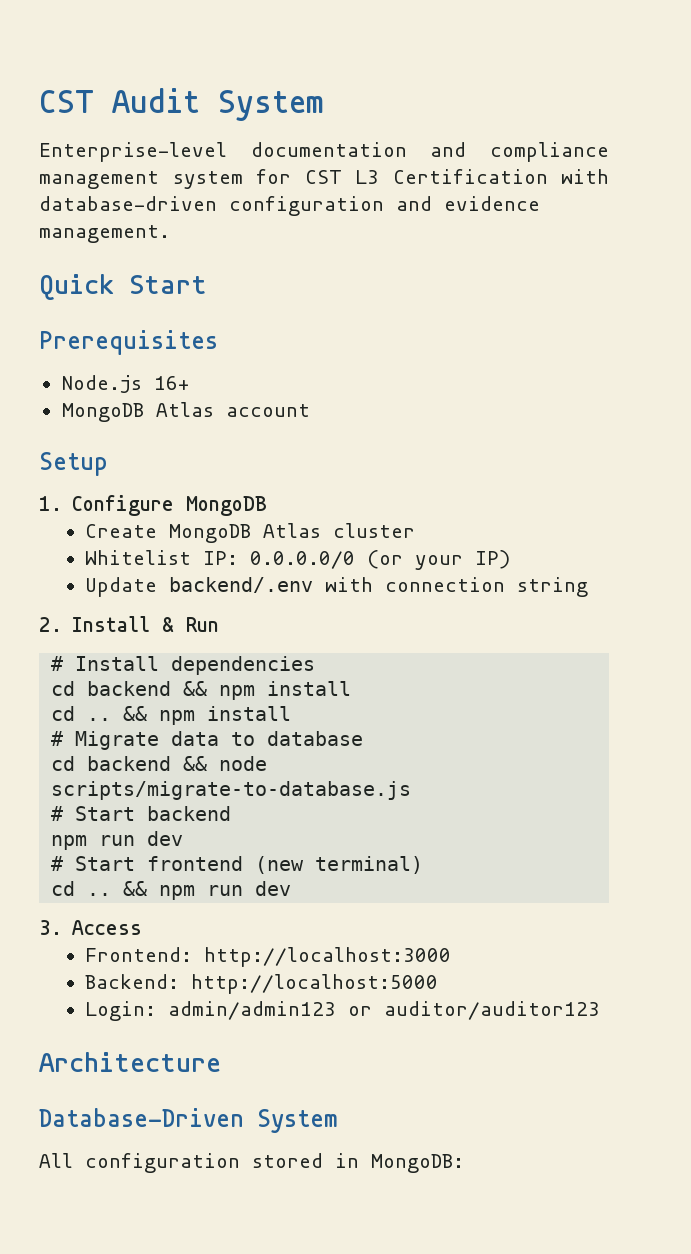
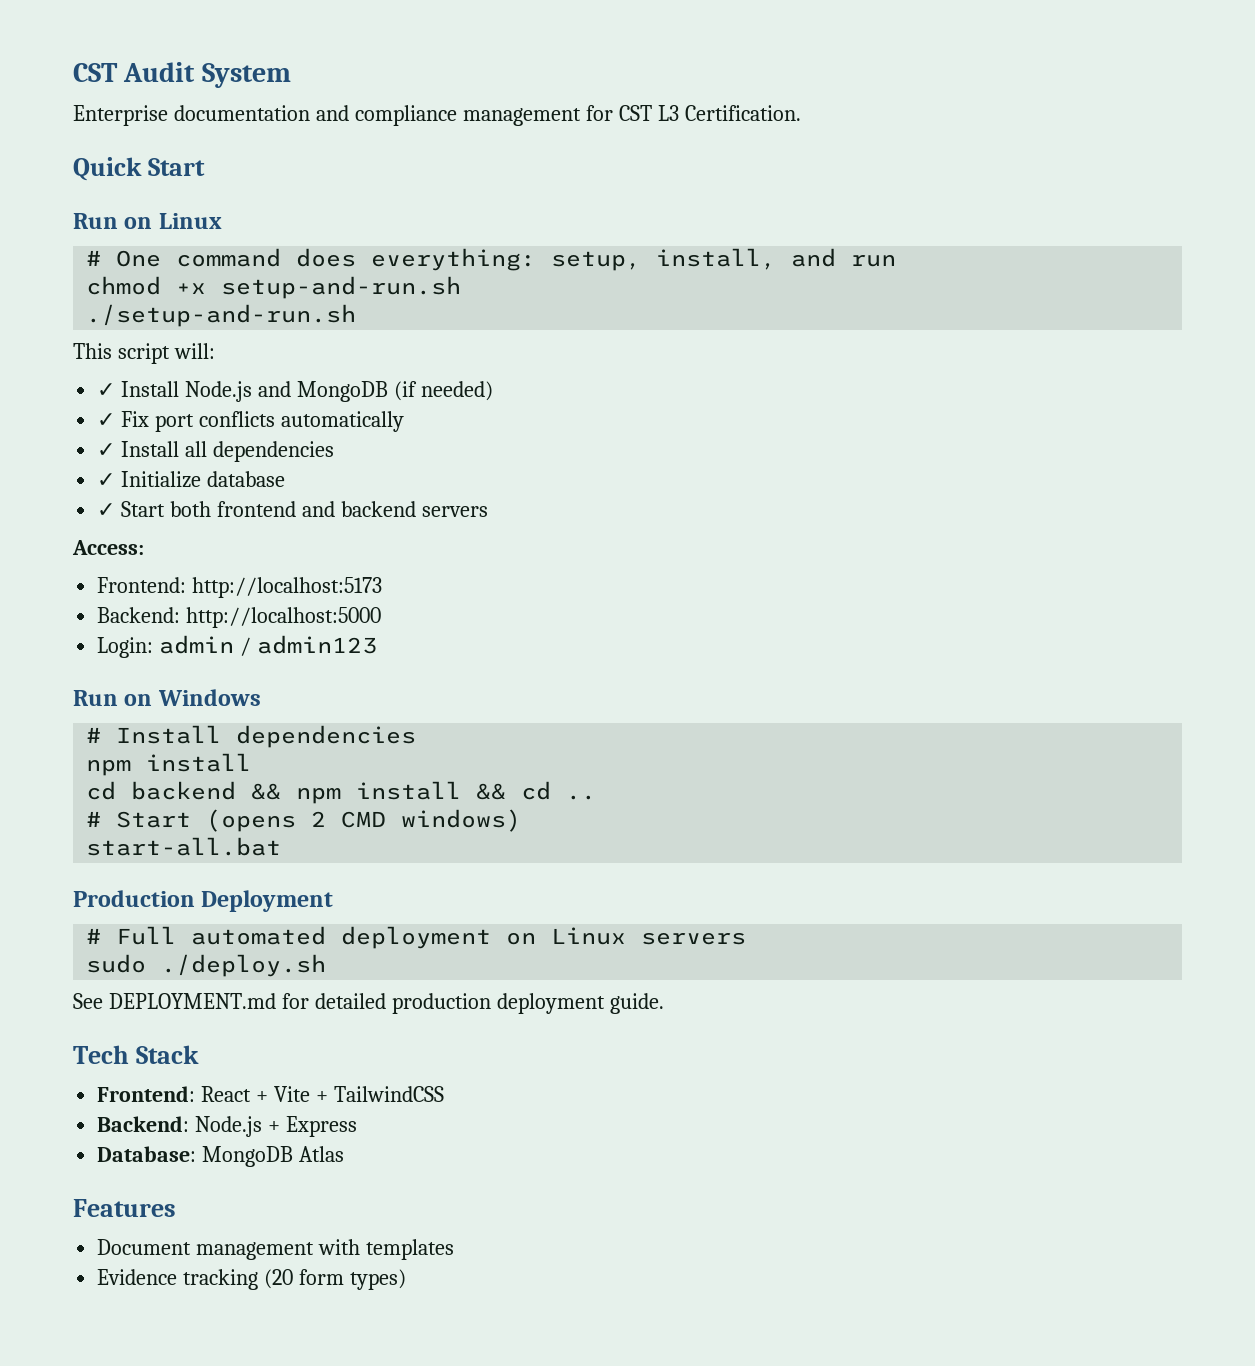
- Enterprise-level documentation and compliance management system for CST L3 Certification with database-driven configuration and evidence management.
+ Enterprise documentation and compliance management for CST L3 Certification.
  Quick Start
- Prerequisites
- Node.js 16+
- MongoDB Atlas account
- Setup
- 1. Configure MongoDB
- Create MongoDB Atlas cluster
- Whitelist IP: 0.0.0.0/0 (or your IP)
- Update backend/.env with connection string
- 2. Install & Run
+ Run on Linux
+ # One command does everything: setup, install, and run
+ chmod +x setup-and-run.sh
+ ./setup-and-run.sh
+ This script will:
+ ✓ Install Node.js and MongoDB (if needed)
+ ✓ Fix port conflicts automatically
+ ✓ Install all dependencies
+ ✓ Initialize database
+ ✓ Start both frontend and backend servers
+ Access:
+ Frontend: http://localhost:5173
+ Backend: http://localhost:5000
+ Login: admin / admin123
+ Run on Windows
  # Install dependencies
+ npm install
- cd backend && npm install
- cd .. && npm install
- # Migrate data to database
- cd backend && node scripts/migrate-to-database.js
- # Start backend
- npm run dev
- # Start frontend (new terminal)
- cd .. && npm run dev
- 3. Access
- Frontend: http://localhost:3000
- Backend: http://localhost:5000
- Login: admin/admin123 or auditor/auditor123
- Architecture
- Database-Driven System
- All configuration stored in MongoDB:
+ cd backend && npm install && cd ..
+ # Start (opens 2 CMD windows)
+ start-all.bat
+ Production Deployment
+ # Full automated deployment on Linux servers
+ sudo ./deploy.sh
+ See DEPLOYMENT.md for detailed production deployment guide.
+ Tech Stack
+ Frontend: React + Vite + TailwindCSS
+ Backend: Node.js + Express
+ Database: MongoDB Atlas
+ Features
+ Document management with templates
+ Evidence tracking (20 form types)

